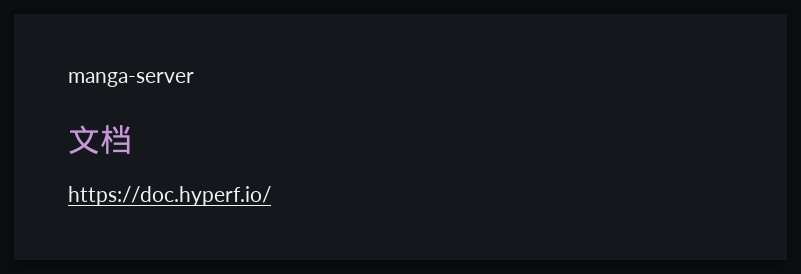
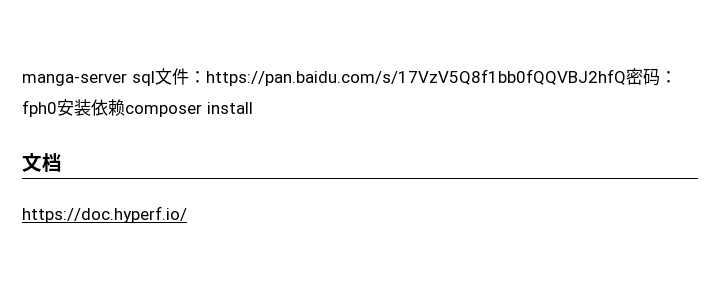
- manga-server
+ manga-server sql文件：https://pan.baidu.com/s/17VzV5Q8f1bb0fQQVBJ2hfQ密码：fph0安装依赖composer install

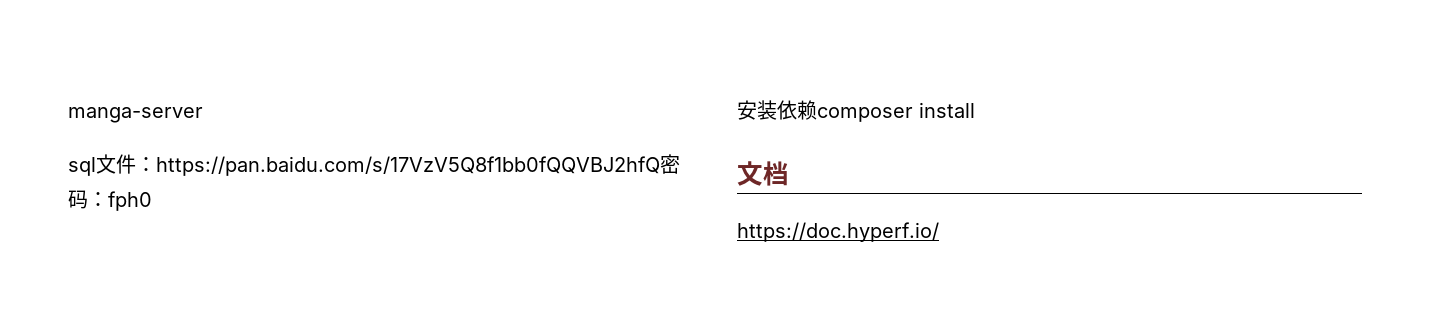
- manga-server sql文件：https://pan.baidu.com/s/17VzV5Q8f1bb0fQQVBJ2hfQ密码：fph0安装依赖composer install
+ manga-server
+ sql文件：https://pan.baidu.com/s/17VzV5Q8f1bb0fQQVBJ2hfQ密码：fph0
+ 安装依赖composer install

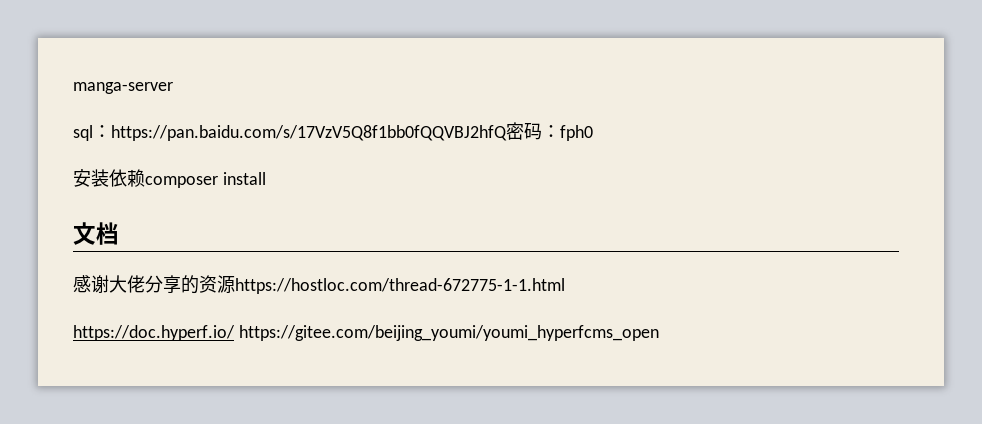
- sql文件：https://pan.baidu.com/s/17VzV5Q8f1bb0fQQVBJ2hfQ密码：fph0
+ sql：https://pan.baidu.com/s/17VzV5Q8f1bb0fQQVBJ2hfQ密码：fph0
+ 感谢大佬分享的资源https://hostloc.com/thread-672775-1-1.html
- https://doc.hyperf.io/
+ https://doc.hyperf.io/ https://gitee.com/beijing_youmi/youmi_hyperfcms_open

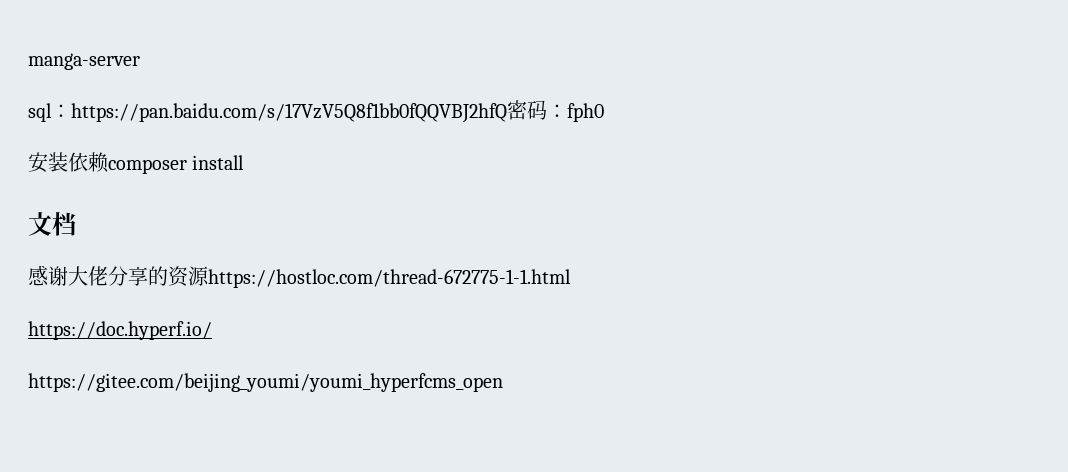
- https://doc.hyperf.io/ https://gitee.com/beijing_youmi/youmi_hyperfcms_open
+ https://doc.hyperf.io/
+ https://gitee.com/beijing_youmi/youmi_hyperfcms_open

